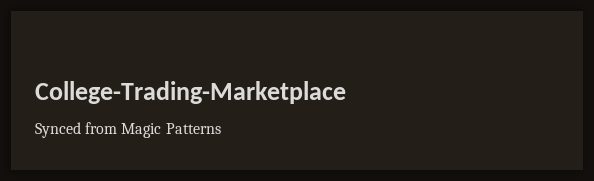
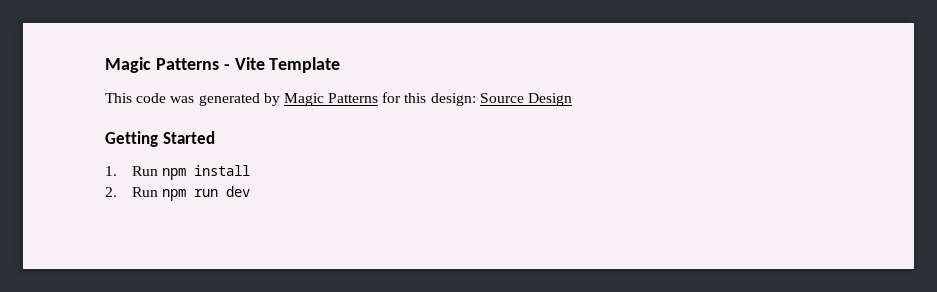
- College-Trading-Marketplace
- Synced from Magic Patterns
+ Magic Patterns - Vite Template
+ This code was generated by Magic Patterns for this design: Source Design
+ Getting Started
+ 1. Run npm install
+ 2. Run npm run dev

